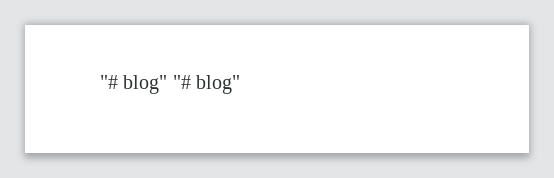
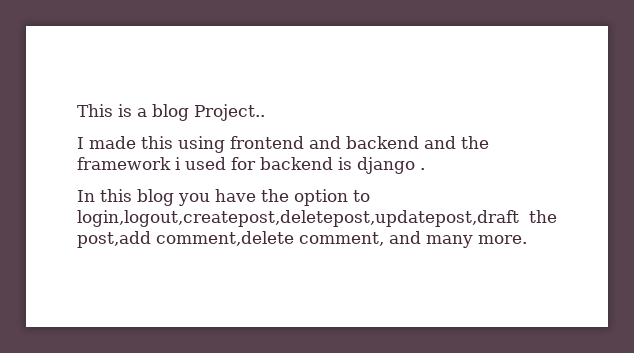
- "# blog" "# blog"
+ This is a blog Project..
+ I made this using frontend and backend and the framework i used for backend is django .
+ In this blog you have the option to login,logout,createpost,deletepost,updatepost,draft the post,add comment,delete comment, and many more.

